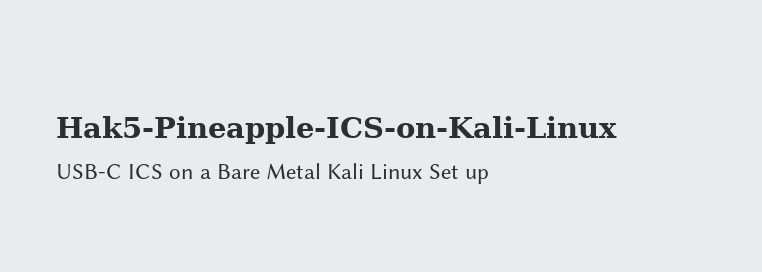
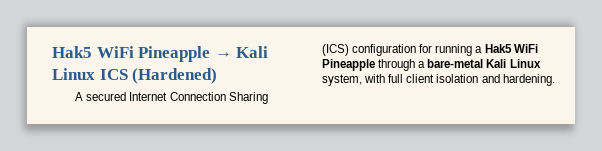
- Hak5-Pineapple-ICS-on-Kali-Linux
- USB-C ICS on a Bare Metal Kali Linux Set up
+ Hak5 WiFi Pineapple → Kali Linux ICS (Hardened)
+ A secured Internet Connection Sharing (ICS) configuration for running a Hak5 WiFi Pineapple through a bare-metal Kali Linux system, with full client isolation and hardening.

